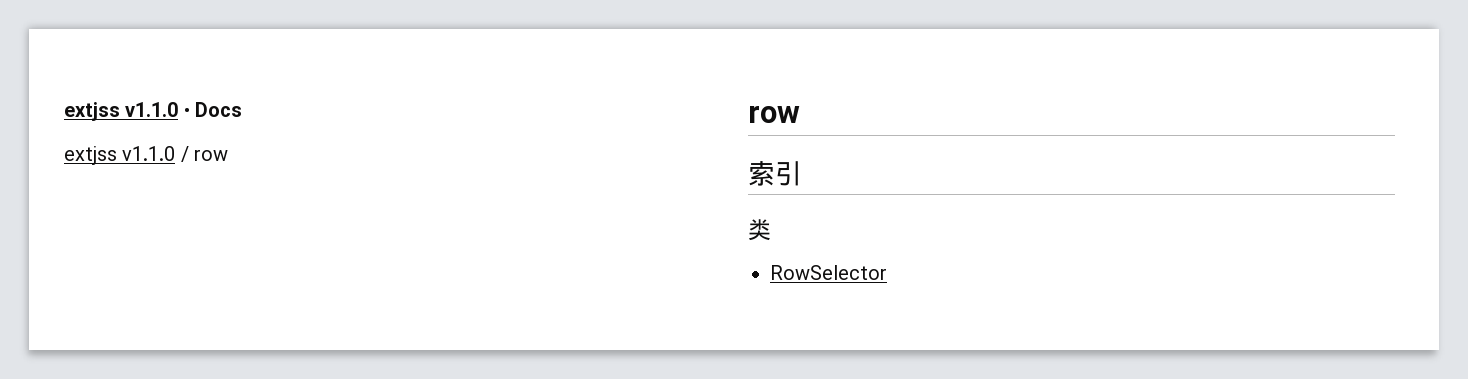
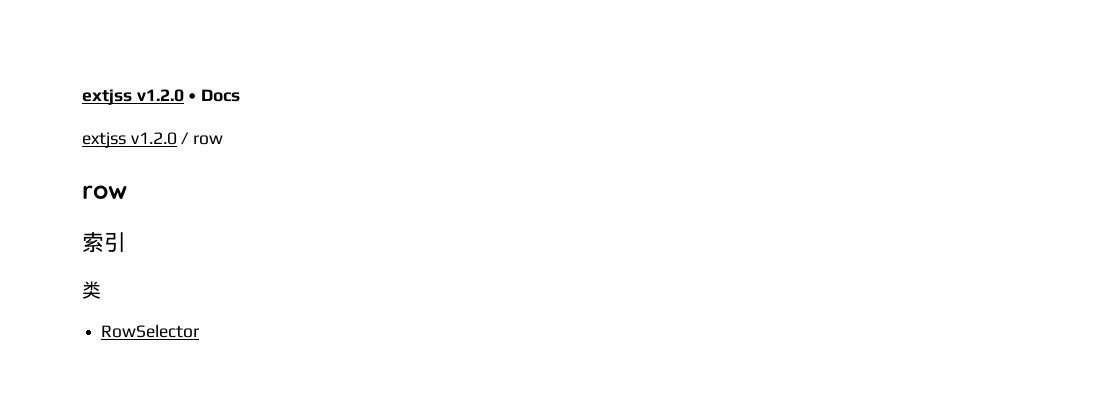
- extjss v1.1.0 • Docs
+ extjss v1.2.0 • Docs
- extjss v1.1.0 / row
+ extjss v1.2.0 / row

